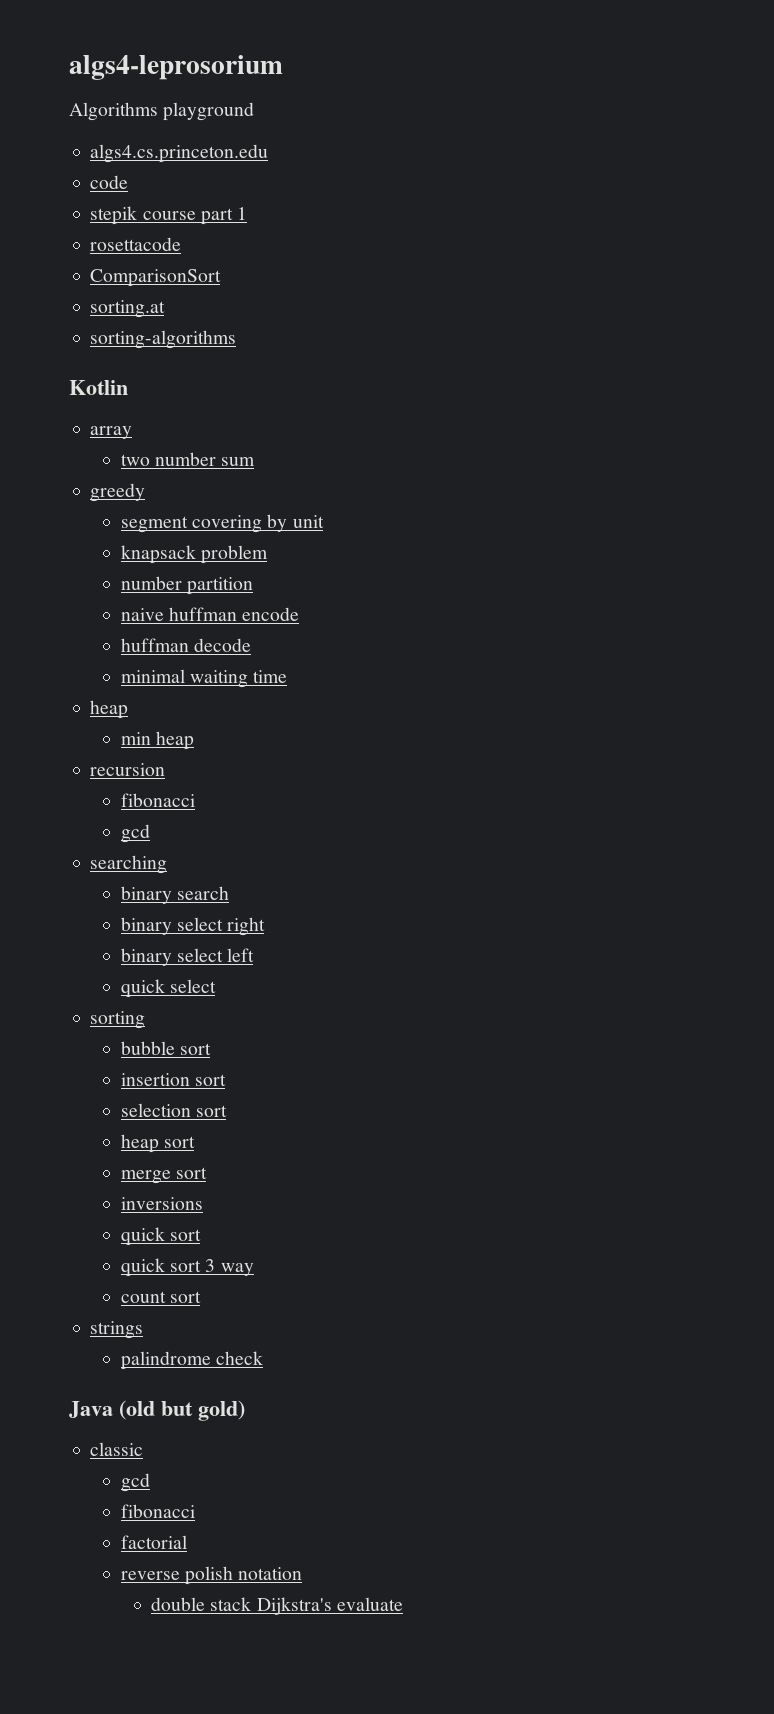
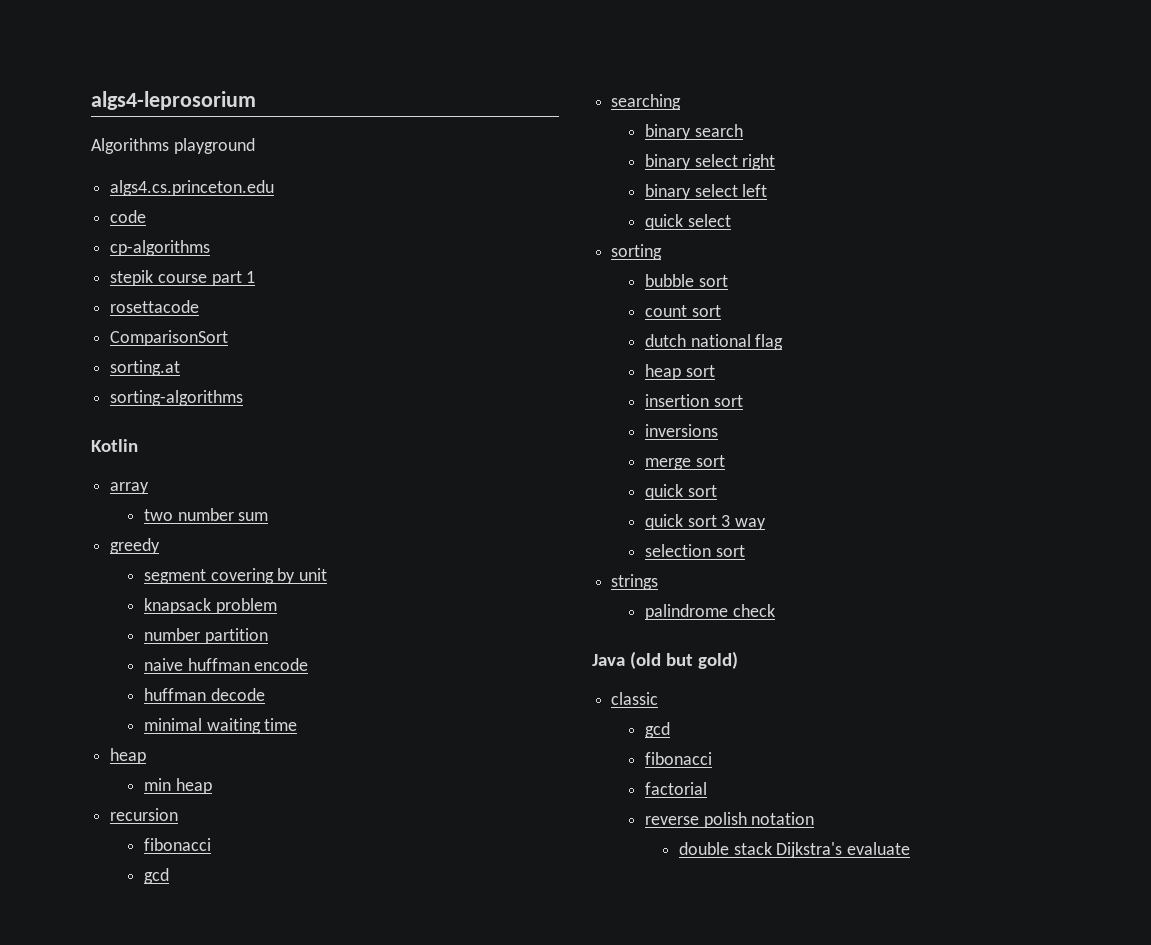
+ cp-algorithms
- insertion sort
- selection sort
+ count sort
+ dutch national flag
- merge sort
+ insertion sort
+ merge sort
- count sort
+ selection sort

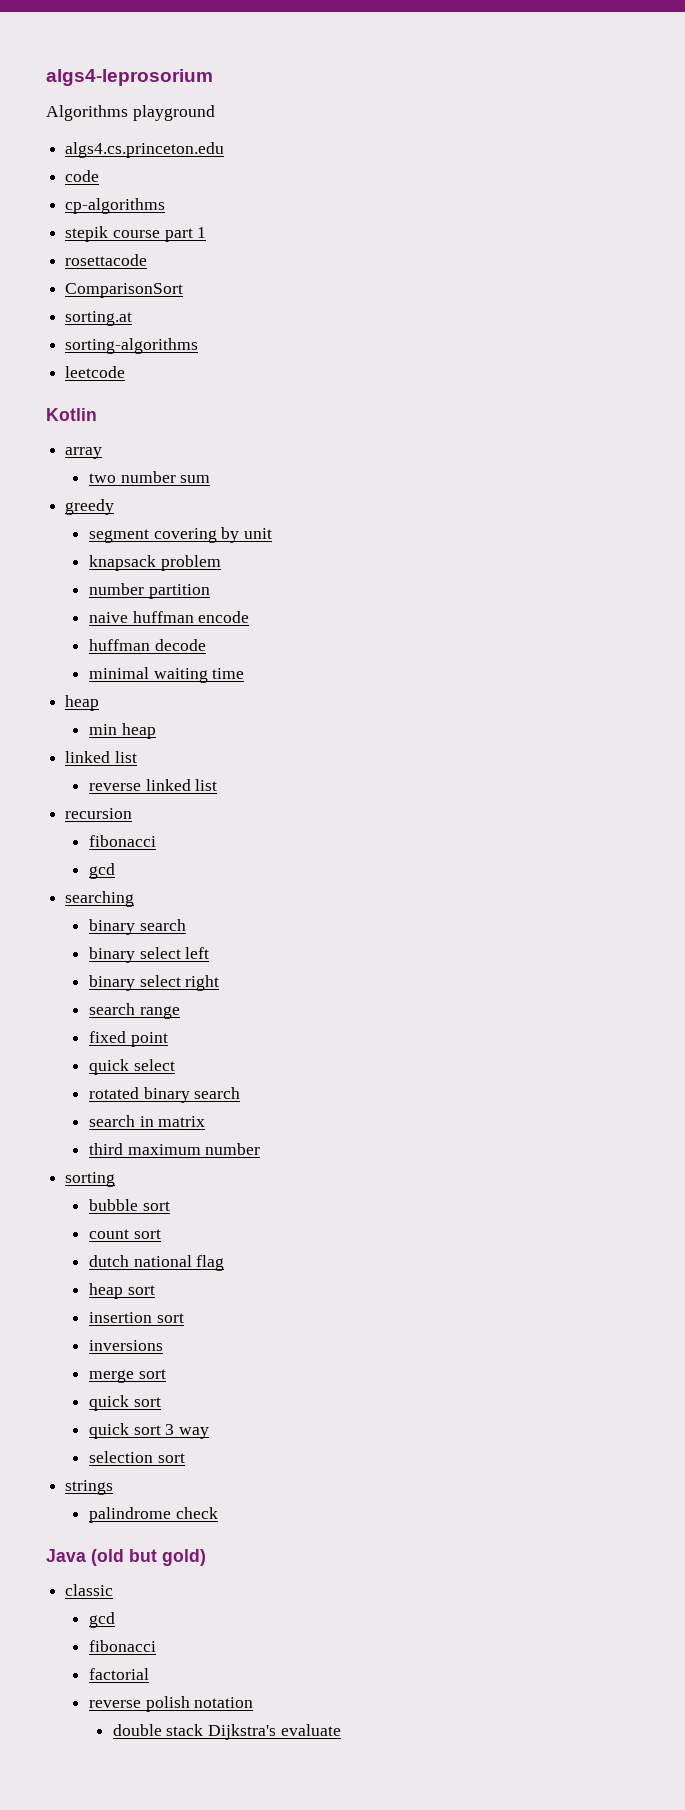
+ leetcode
  min heap
+ linked list
+ reverse linked list
+ binary select left
  binary select right
- binary select left
+ search range
+ fixed point
  quick select
+ rotated binary search
+ search in matrix
+ third maximum number

